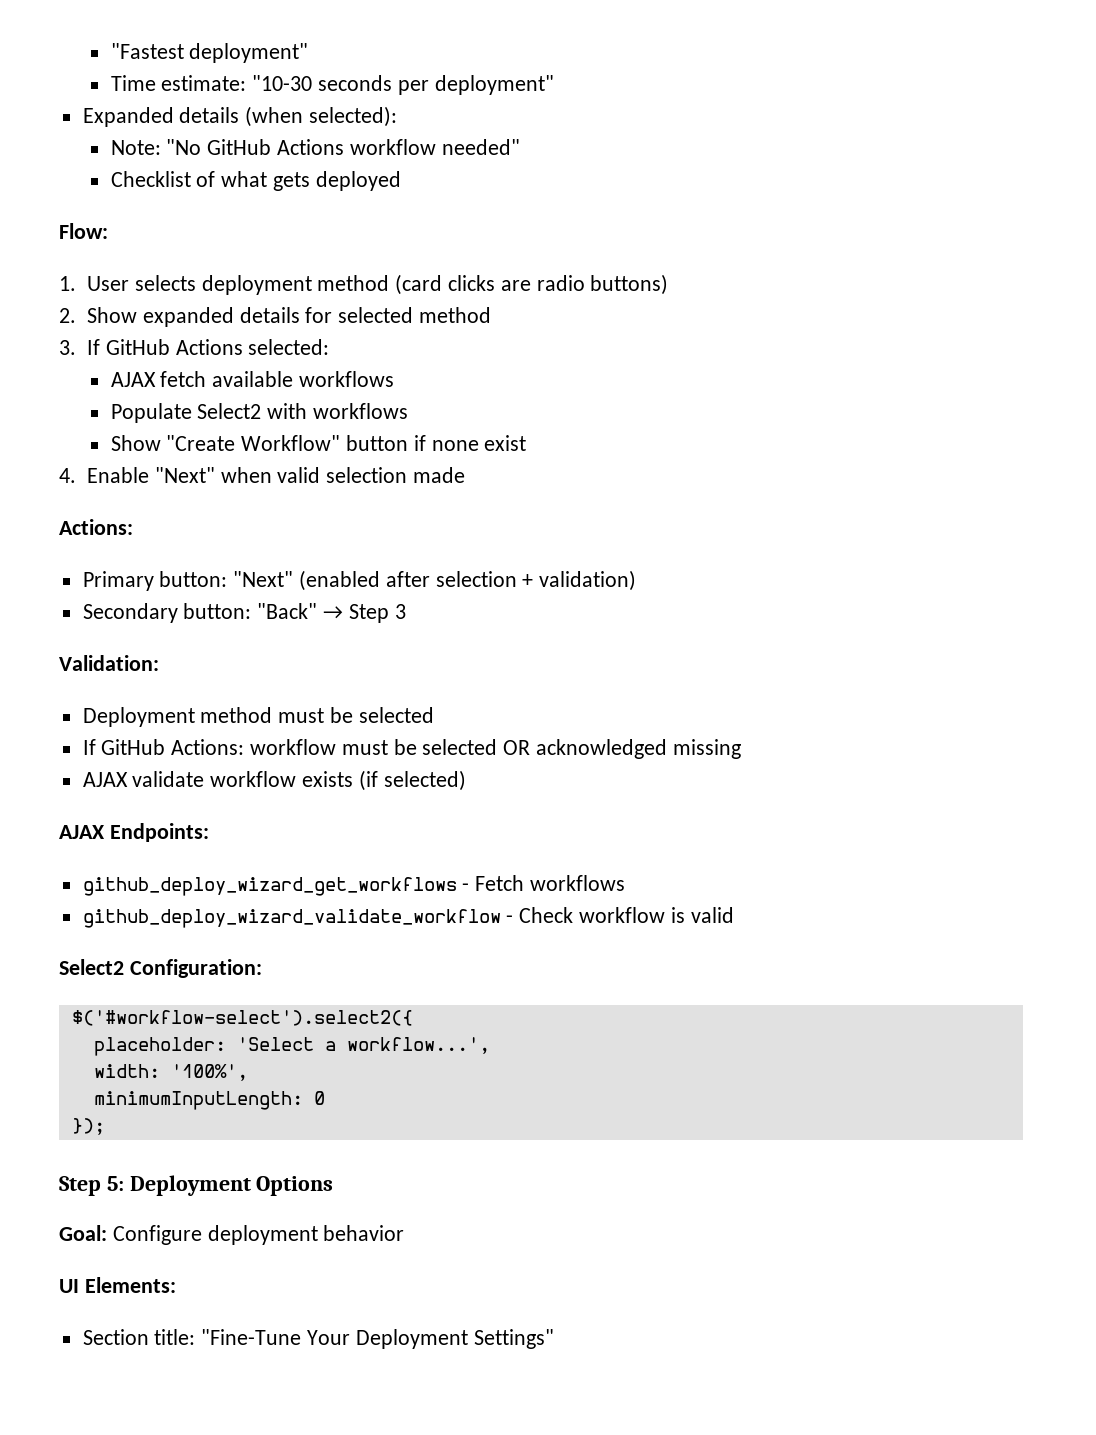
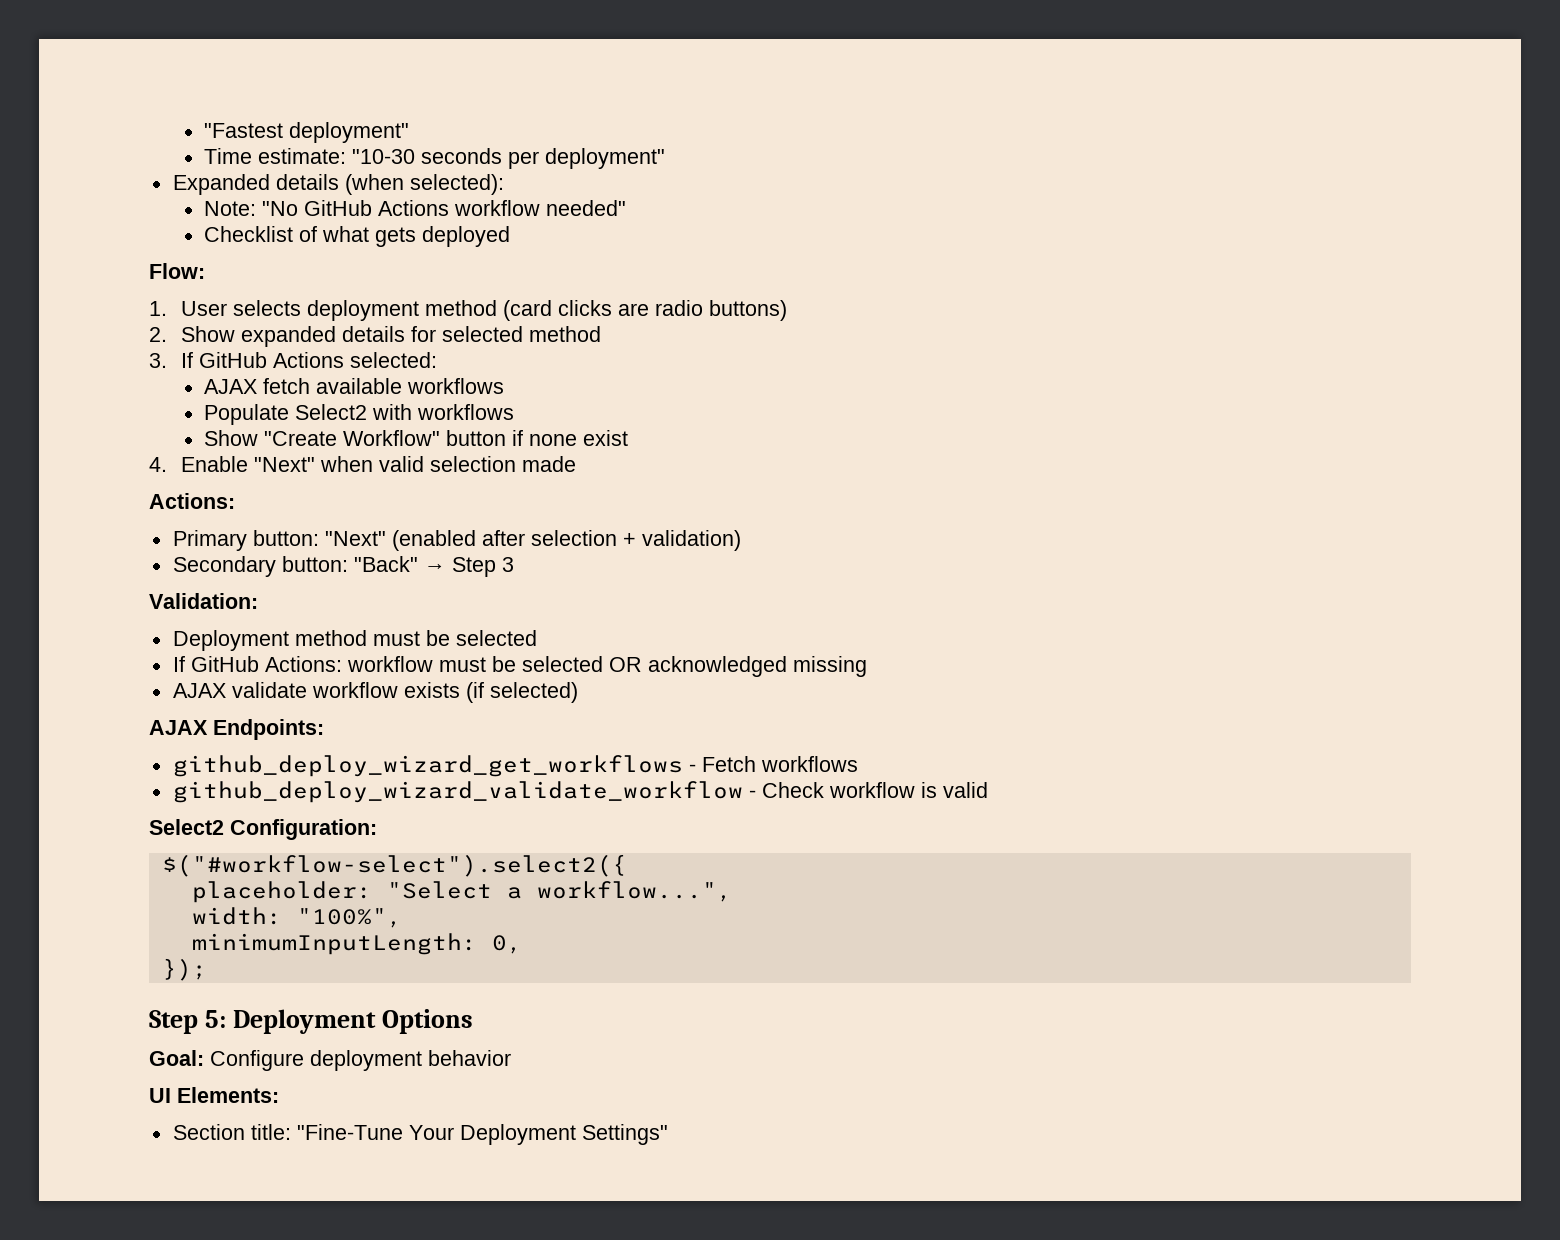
- $('#workflow-select').select2({
+ $("#workflow-select").select2({
- placeholder: 'Select a workflow...',
+ placeholder: "Select a workflow...",
- width: '100%',
+ width: "100%",
- minimumInputLength: 0
+ minimumInputLength: 0,

